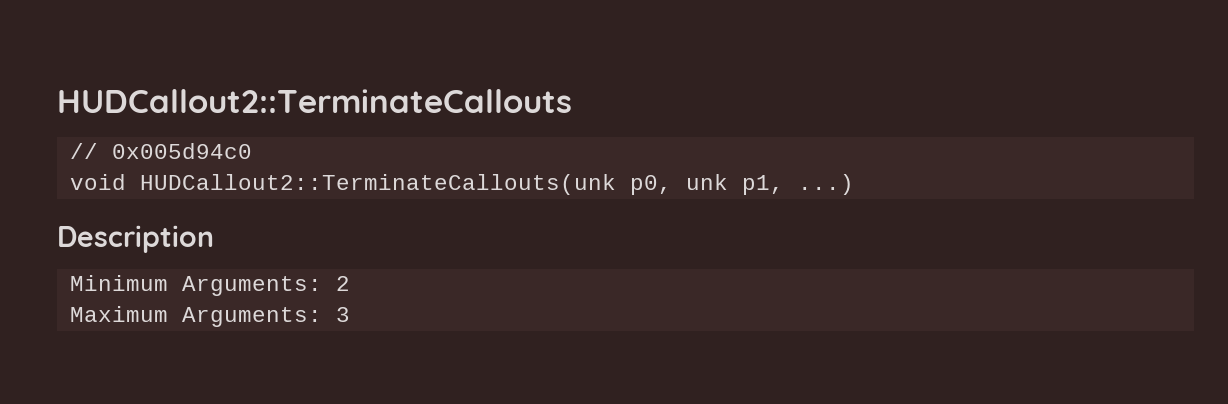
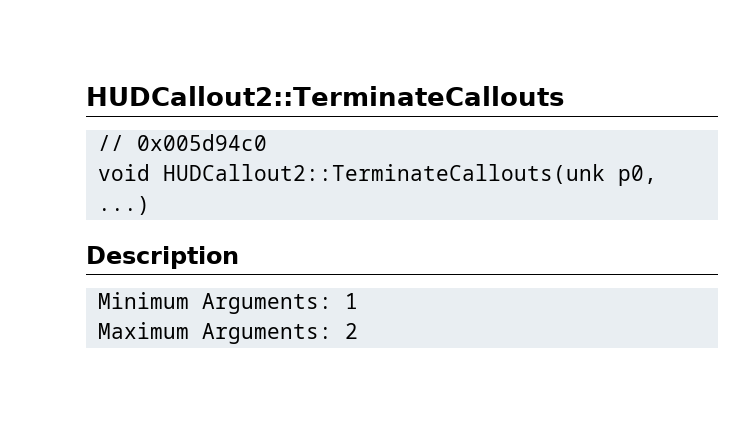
- void HUDCallout2::TerminateCallouts(unk p0, unk p1, ...)
+ void HUDCallout2::TerminateCallouts(unk p0, ...)
- Minimum Arguments: 2
+ Minimum Arguments: 1
- Maximum Arguments: 3
+ Maximum Arguments: 2

